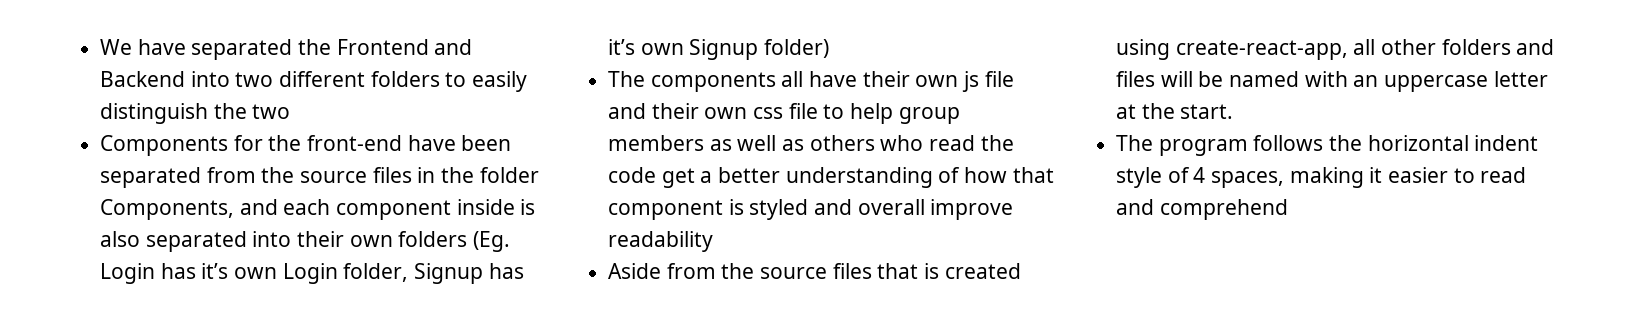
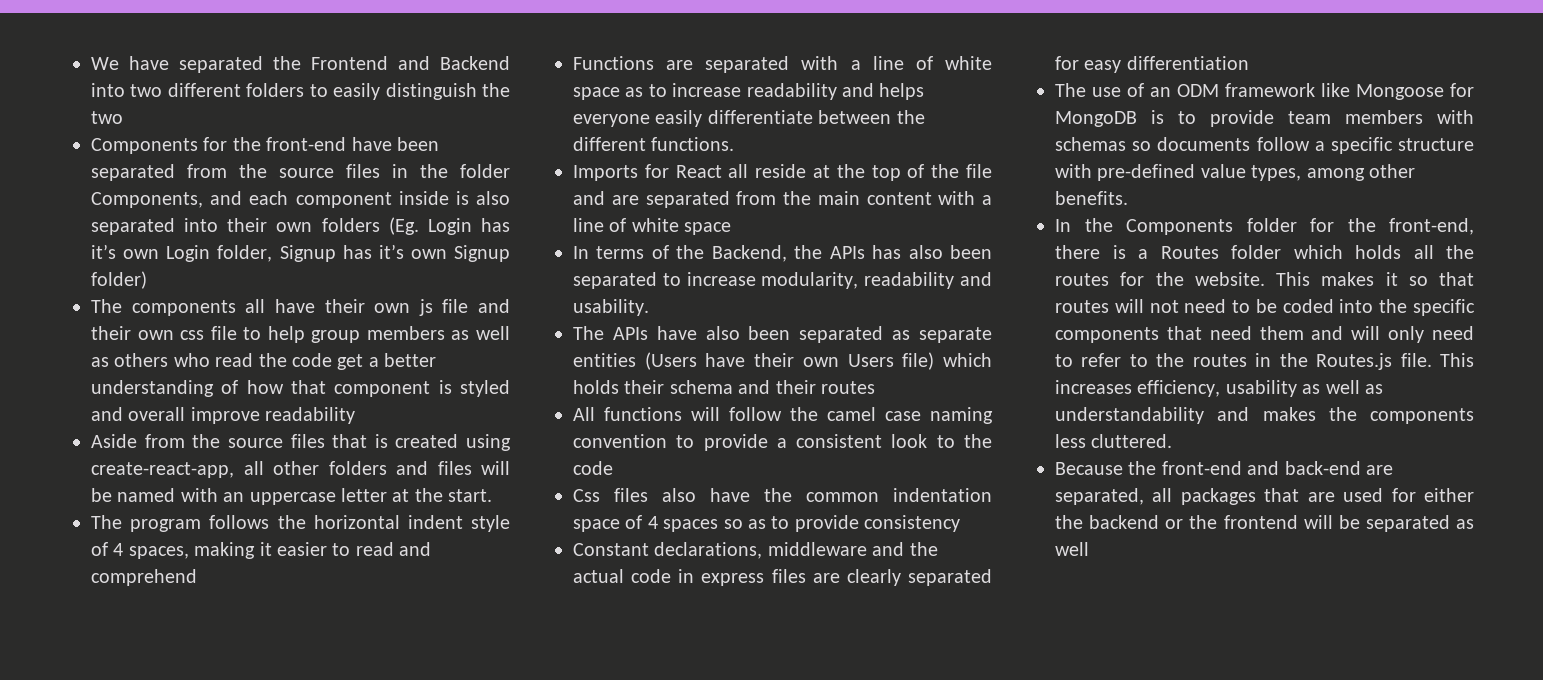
+ Functions are separated with a line of white space as to increase readability and helps everyone easily differentiate between the different functions.
+ Imports for React all reside at the top of the file and are separated from the main content with a line of white space
+ In terms of the Backend, the APIs has also been separated to increase modularity, readability and usability.
+ The APIs have also been separated as separate entities (Users have their own Users file) which holds their schema and their routes
+ All functions will follow the camel case naming convention to provide a consistent look to the code
+ Css files also have the common indentation space of 4 spaces so as to provide consistency
+ Constant declarations, middleware and the actual code in express files are clearly separated for easy differentiation
+ The use of an ODM framework like Mongoose for MongoDB is to provide team members with schemas so documents follow a specific structure with pre-defined value types, among other benefits.
+ In the Components folder for the front-end, there is a Routes folder which holds all the routes for the website. This makes it so that routes will not need to be coded into the specific components that need them and will only need to refer to the routes in the Routes.js file. This increases efficiency, usability as well as understandability and makes the components less cluttered.
+ Because the front-end and back-end are separated, all packages that are used for either the backend or the frontend will be separated as well

